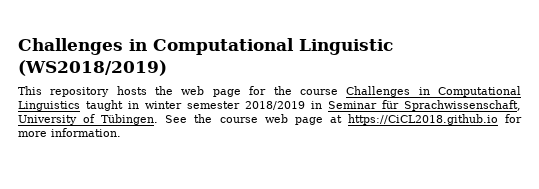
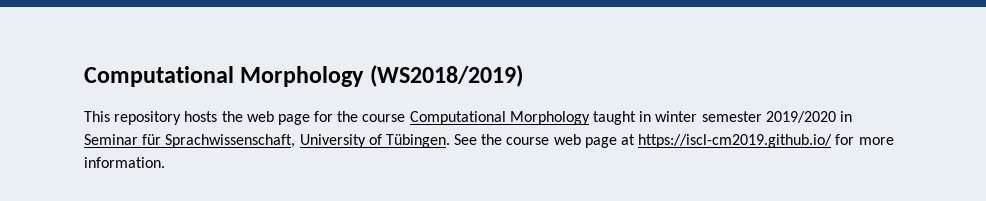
- Challenges in Computational Linguistic (WS2018/2019)
+ Computational Morphology (WS2018/2019)
- This repository hosts the web page for the course Challenges in Computational Linguistics taught in winter semester 2018/2019 in Seminar für Sprachwissenschaft, University of Tübingen.
+ This repository hosts the web page for the course Computational Morphology taught in winter semester 2019/2020 in Seminar für Sprachwissenschaft, University of Tübingen.
- See the course web page at https://CiCL2018.github.io for more information.
+ See the course web page at https://iscl-cm2019.github.io/ for more information.

